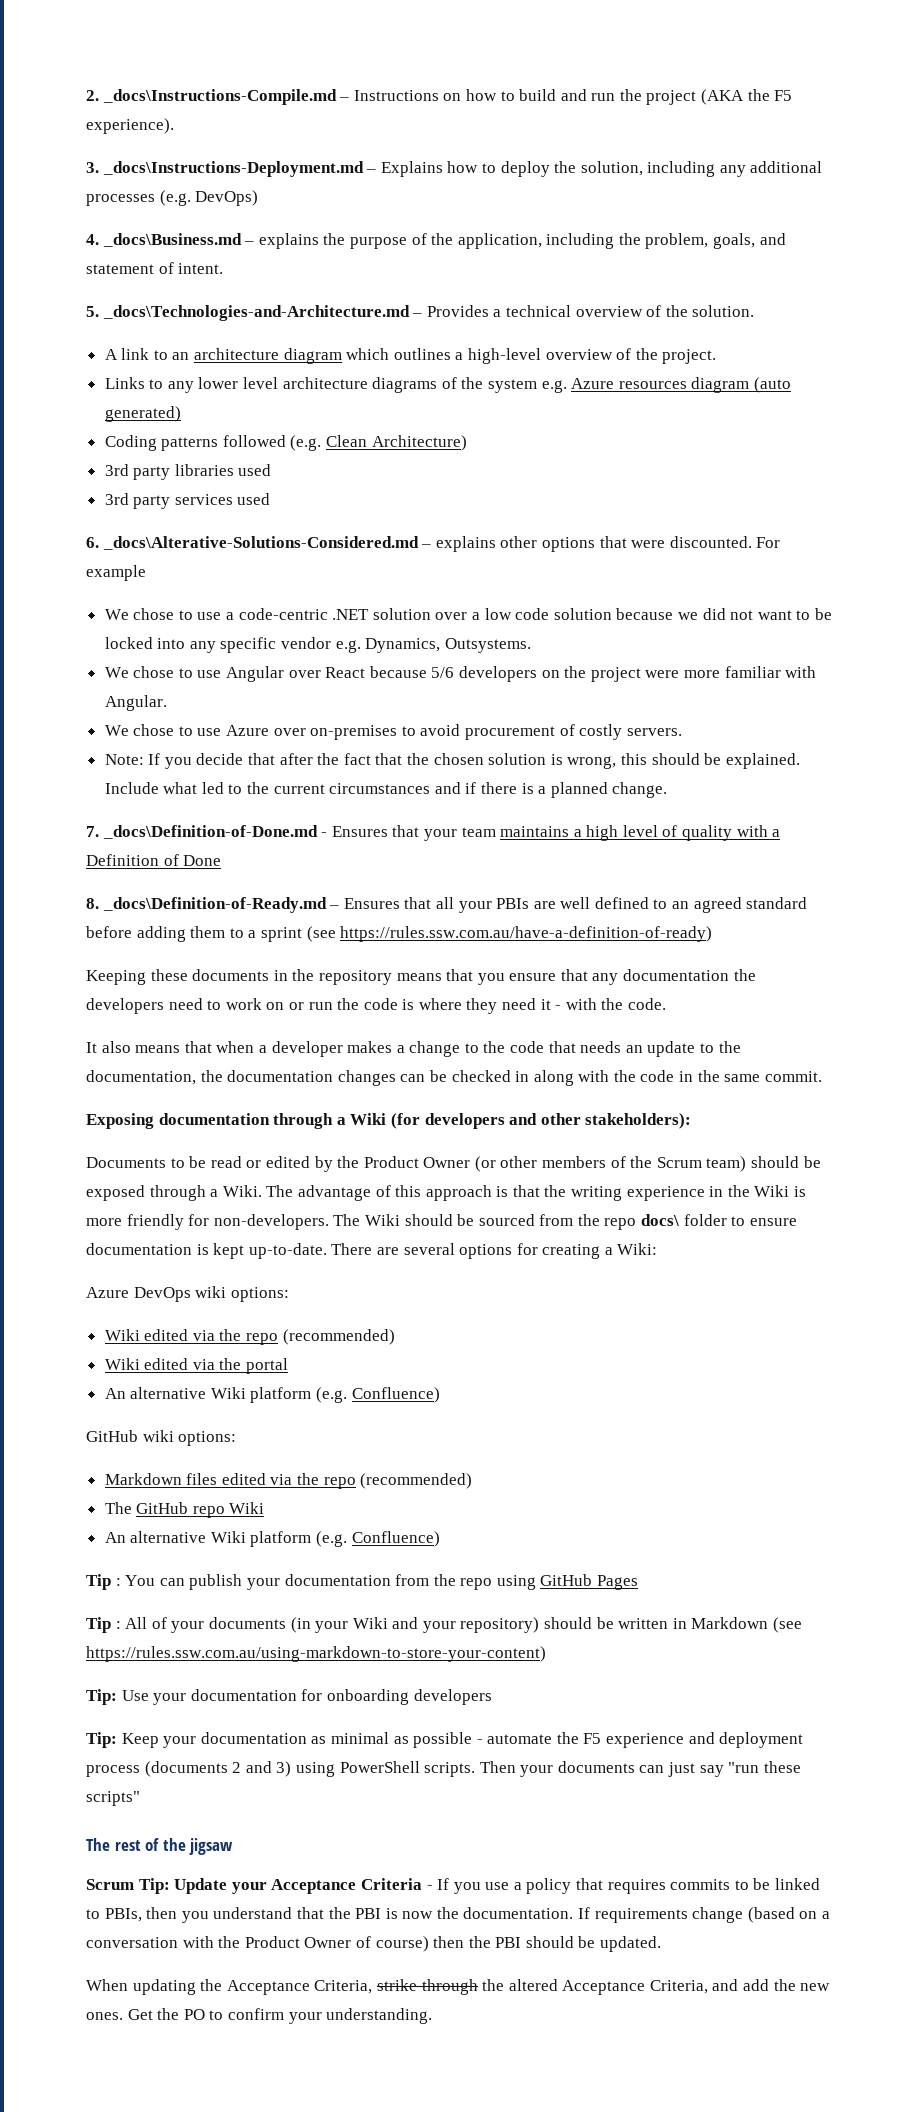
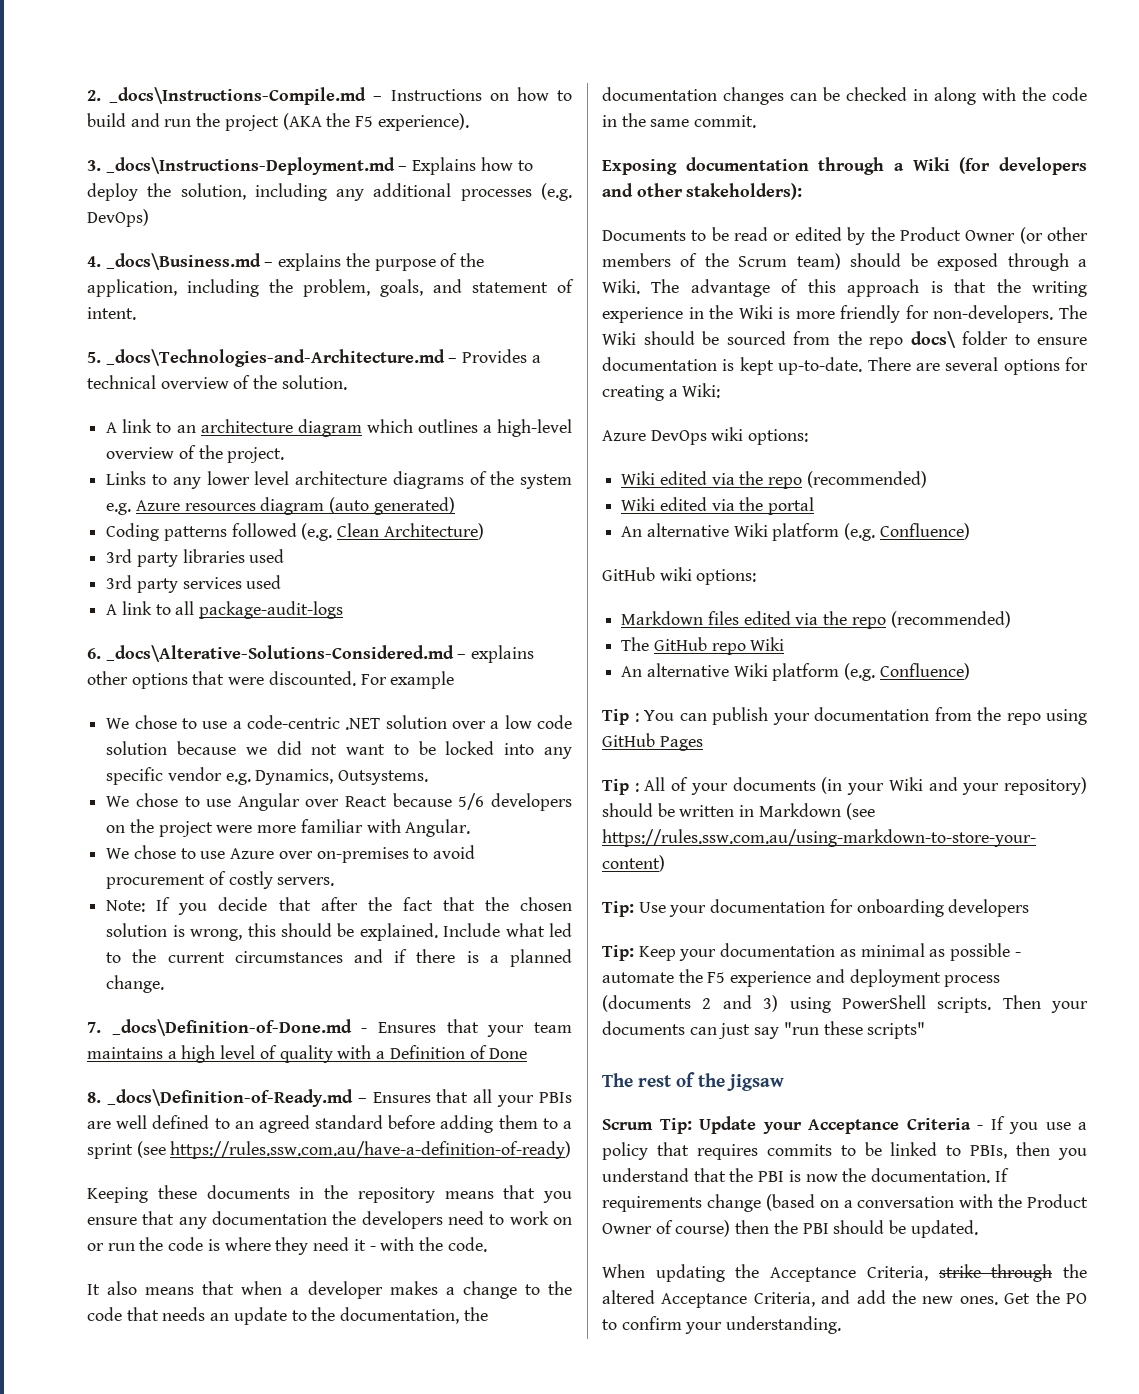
+ A link to all package-audit-logs

